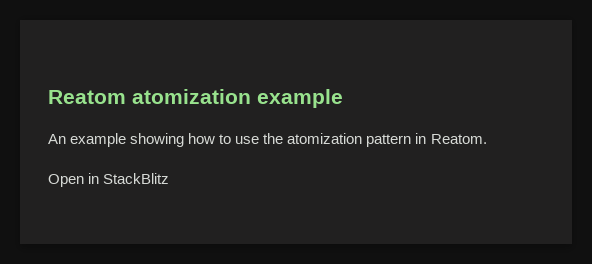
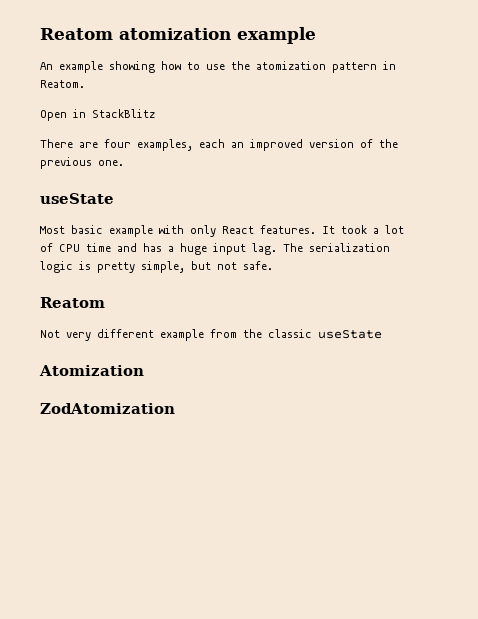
+ There are four examples, each an improved version of the previous one.
+ useState
+ Most basic example with only React features. It took a lot of CPU time and has a huge input lag. The serialization logic is pretty simple, but not safe.
+ Reatom
+ Not very different example from the classic useState
+ Atomization
+ ZodAtomization

